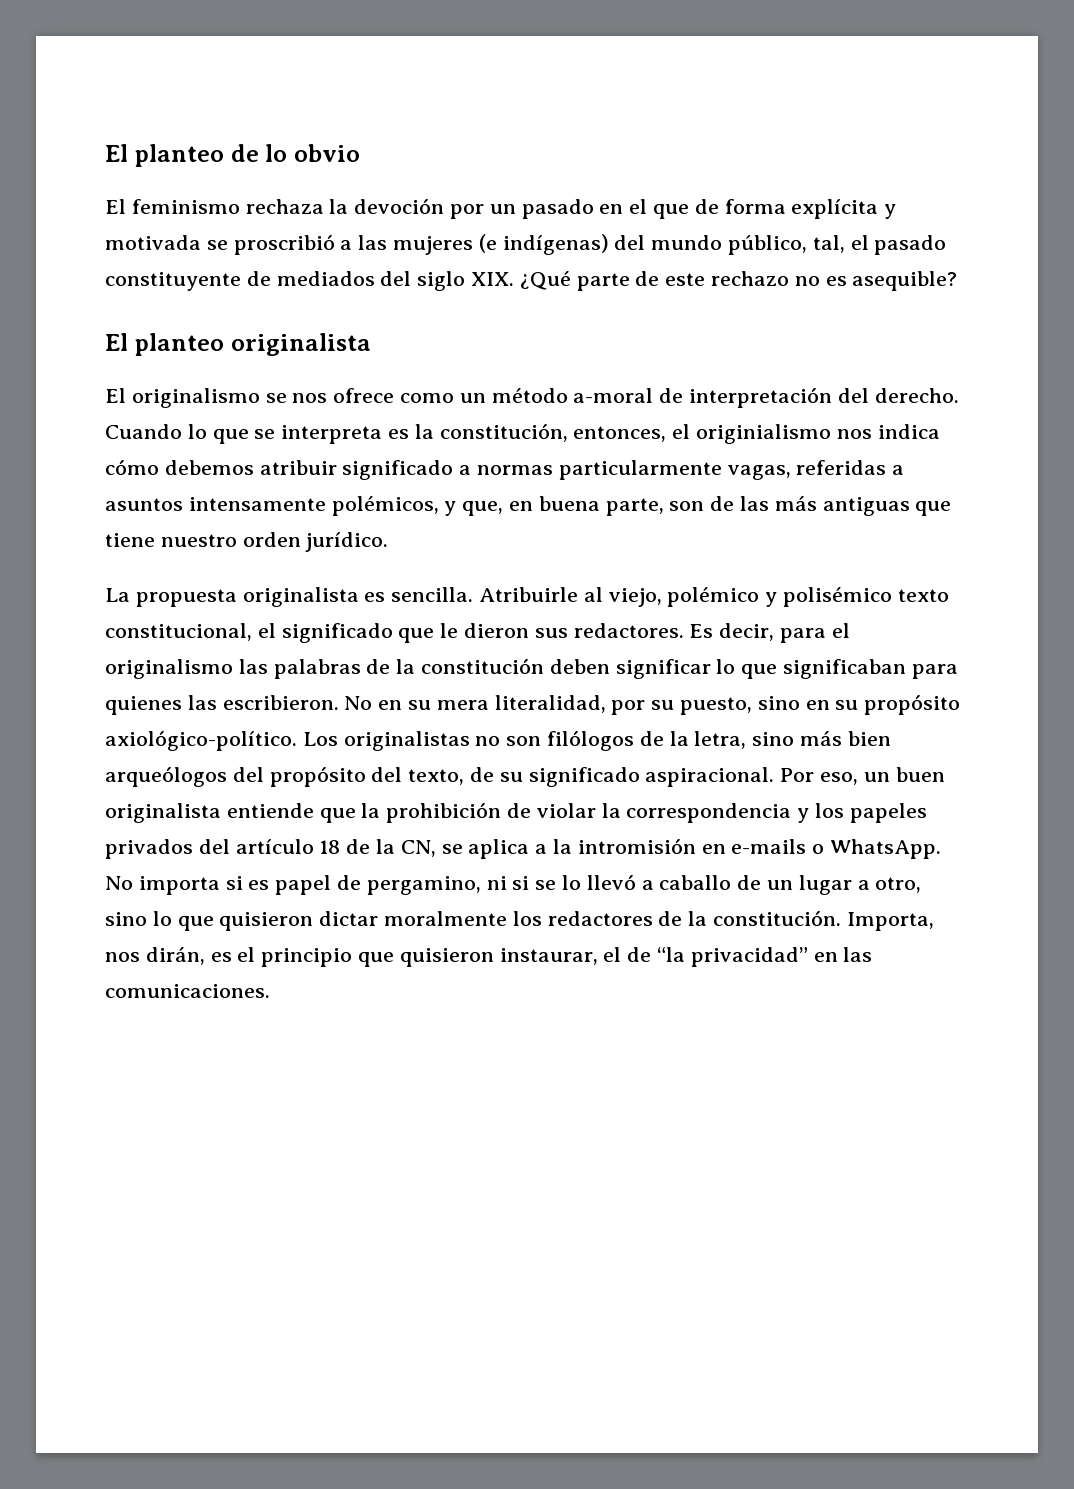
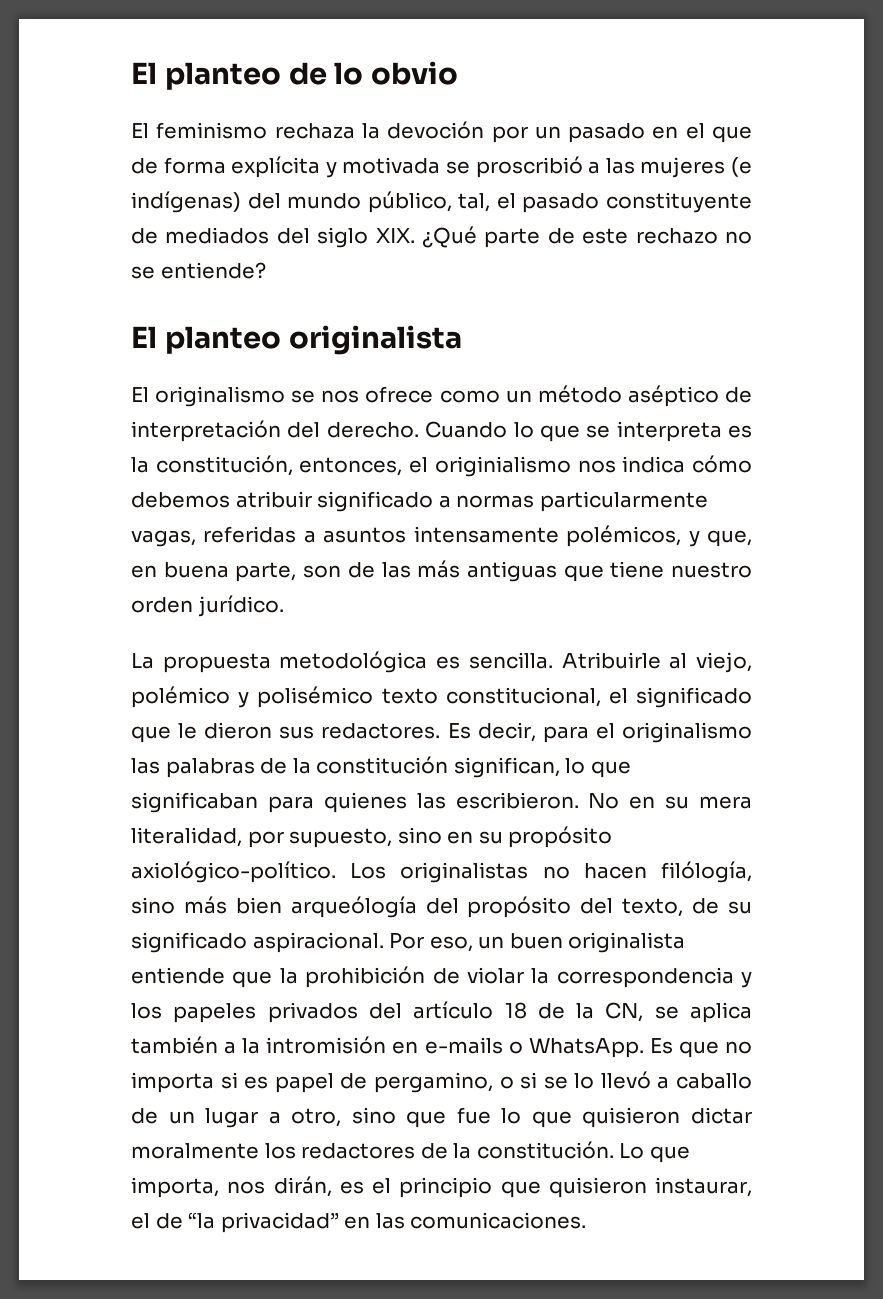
- El feminismo rechaza la devoción por un pasado en el que de forma explícita y motivada se proscribió a las mujeres (e indígenas) del mundo público, tal, el pasado constituyente de mediados del siglo XIX. ¿Qué parte de este rechazo no es asequible?
+ El feminismo rechaza la devoción por un pasado en el que de forma explícita y motivada se proscribió a las mujeres (e indígenas) del mundo público, tal, el pasado constituyente de mediados del siglo XIX. ¿Qué parte de este rechazo no se entiende?
- El originalismo se nos ofrece como un método a-moral de interpretación del derecho.
+ El originalismo se nos ofrece como un método aséptico de interpretación del derecho.
- La propuesta originalista es sencilla.
+ La propuesta metodológica es sencilla.
- Es decir, para el originalismo las palabras de la constitución deben significar lo que significaban para quienes las escribieron.
+ Es decir, para el originalismo las palabras de la constitución significan, lo que significaban para quienes las escribieron.
- No en su mera literalidad, por su puesto, sino en su propósito axiológico-político.
+ No en su mera literalidad, por supuesto, sino en su propósito axiológico-político.
- Los originalistas no son filólogos de la letra, sino más bien arqueólogos del propósito del texto, de su significado aspiracional.
+ Los originalistas no hacen filólogía, sino más bien arqueólogía del propósito del texto, de su significado aspiracional.
- Por eso, un buen originalista entiende que la prohibición de violar la correspondencia y los papeles privados del artículo 18 de la CN, se aplica a la intromisión en e-mails o WhatsApp.
+ Por eso, un buen originalista entiende que la prohibición de violar la correspondencia y los papeles privados del artículo 18 de la CN, se aplica también a la intromisión en e-mails o WhatsApp.
- No importa si es papel de pergamino, ni si se lo llevó a caballo de un lugar a otro, sino lo que quisieron dictar moralmente los redactores de la constitución.
+ Es que no importa si es papel de pergamino, o si se lo llevó a caballo de un lugar a otro, sino que fue lo que quisieron dictar moralmente los redactores de la constitución.
- Importa, nos dirán, es el principio que quisieron instaurar, el de “la privacidad” en las comunicaciones.
+ Lo que importa, nos dirán, es el principio que quisieron instaurar, el de “la privacidad” en las comunicaciones.

